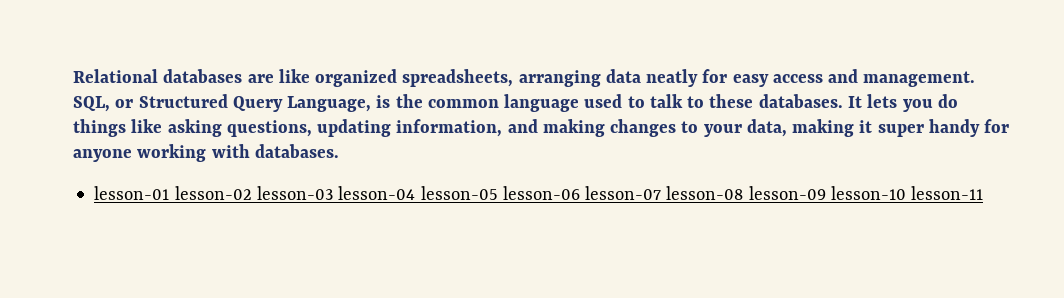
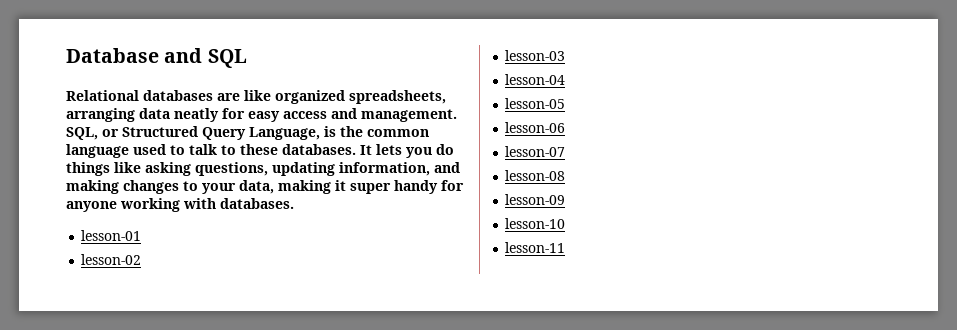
+ Database and SQL
- lesson-01 lesson-02 lesson-03 lesson-04 lesson-05 lesson-06 lesson-07 lesson-08 lesson-09 lesson-10 lesson-11
+ lesson-01
+ lesson-02
+ lesson-03
+ lesson-04
+ lesson-05
+ lesson-06
+ lesson-07
+ lesson-08
+ lesson-09
+ lesson-10
+ lesson-11

